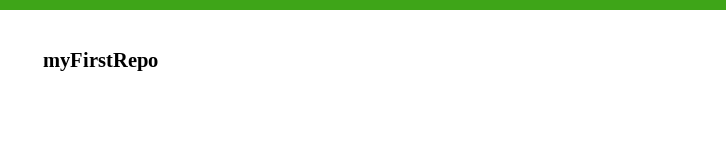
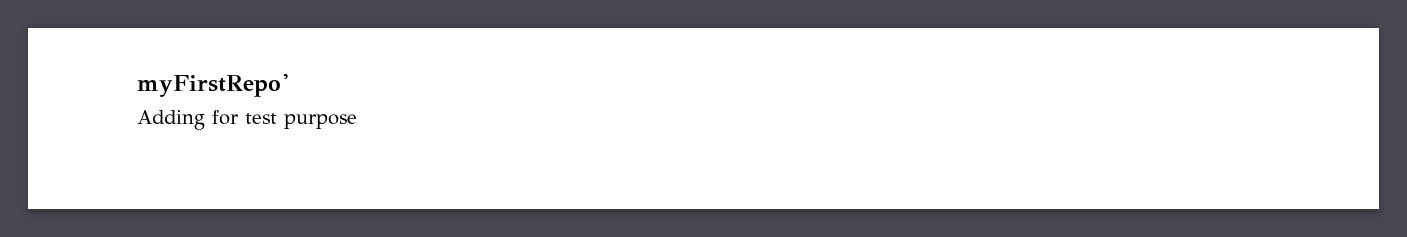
- myFirstRepo
+ myFirstRepo'
+ Adding for test purpose

